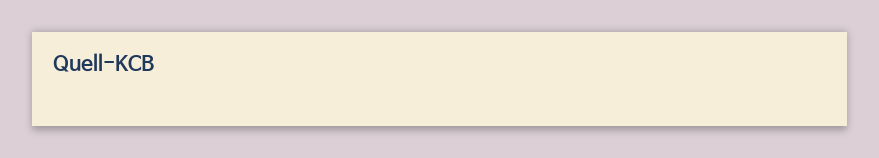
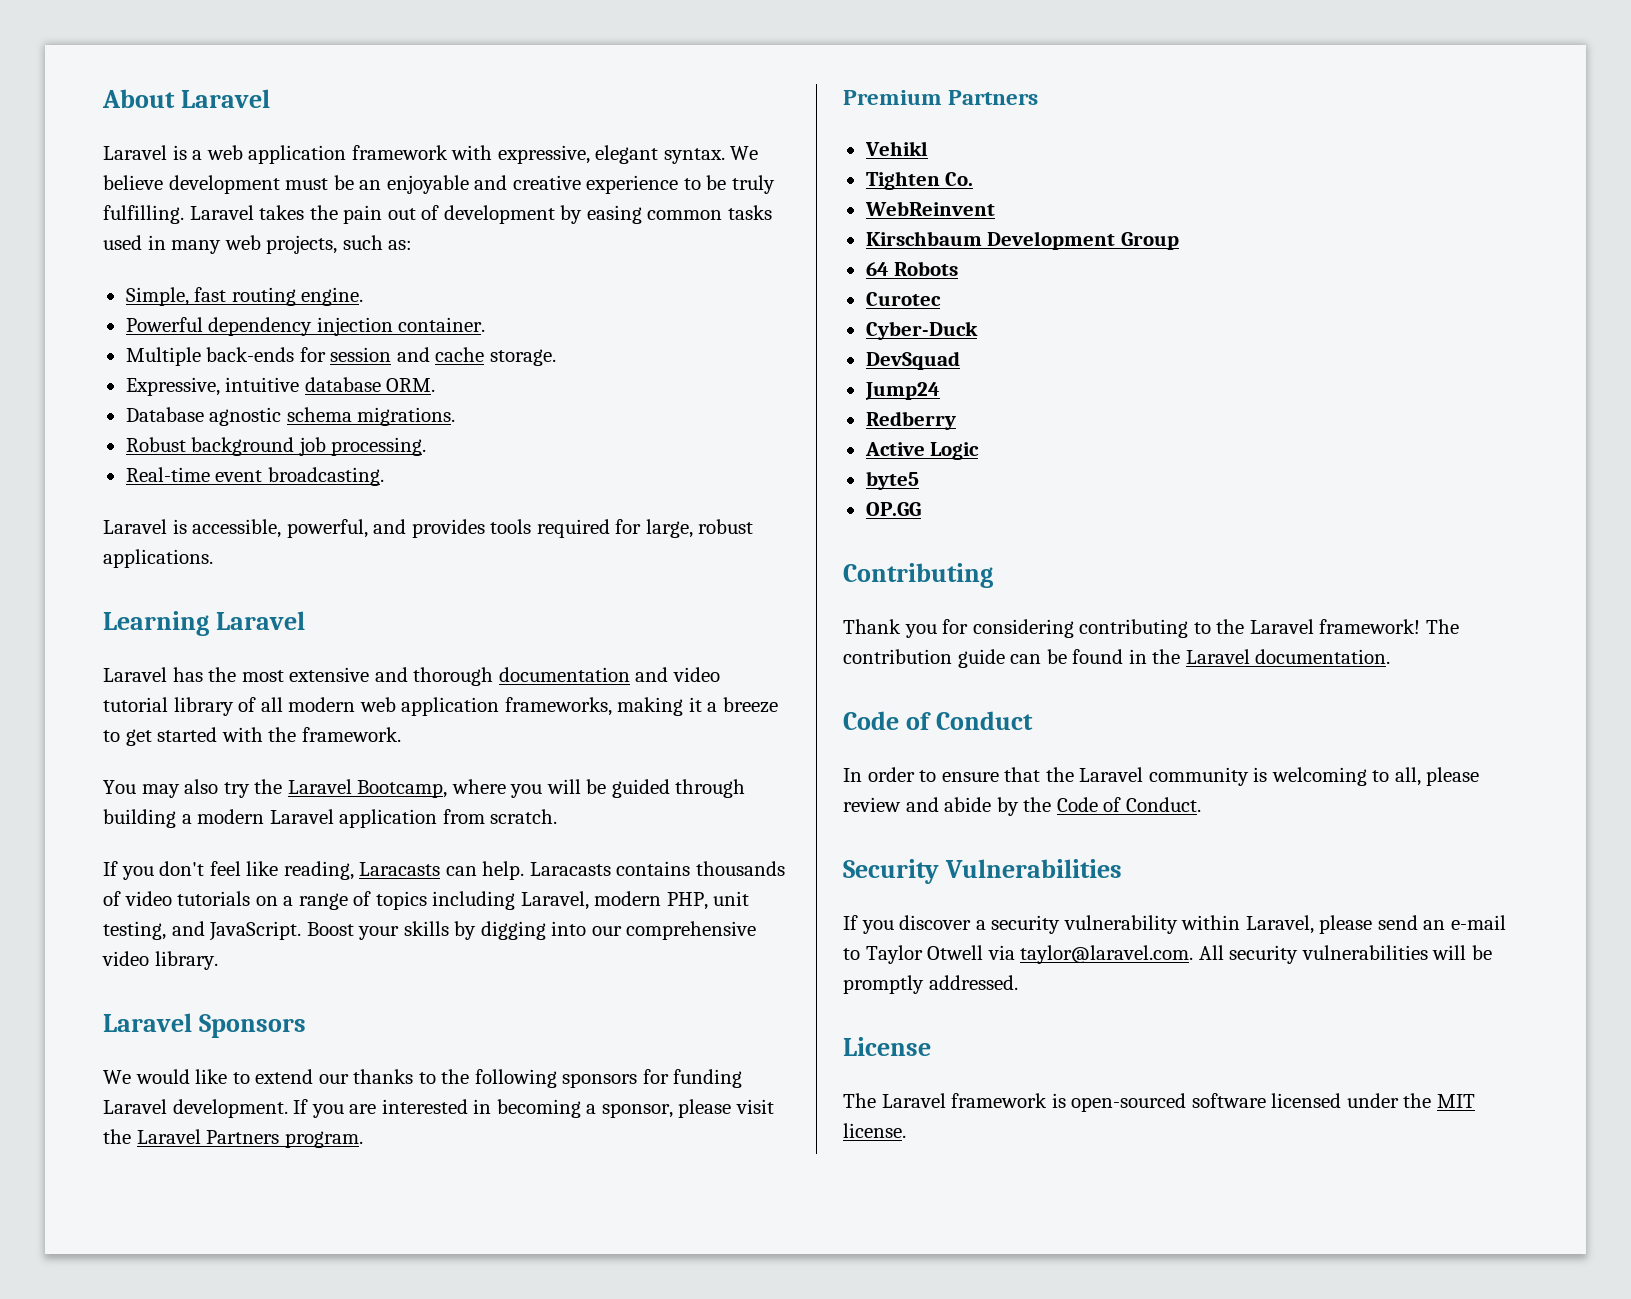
- Quell-KCB
+ About Laravel
+ Laravel is a web application framework with expressive, elegant syntax. We believe development must be an enjoyable and creative experience to be truly fulfilling. Laravel takes the pain out of development by easing common tasks used in many web projects, such as:
+ Simple, fast routing engine.
+ Powerful dependency injection container.
+ Multiple back-ends for session and cache storage.
+ Expressive, intuitive database ORM.
+ Database agnostic schema migrations.
+ Robust background job processing.
+ Real-time event broadcasting.
+ Laravel is accessible, powerful, and provides tools required for large, robust applications.
+ Learning Laravel
+ Laravel has the most extensive and thorough documentation and video tutorial library of all modern web application frameworks, making it a breeze to get started with the framework.
+ You may also try the Laravel Bootcamp, where you will be guided through building a modern Laravel application from scratch.
+ If you don't feel like reading, Laracasts can help. Laracasts contains thousands of video tutorials on a range of topics including Laravel, modern PHP, unit testing, and JavaScript. Boost your skills by digging into our comprehensive video library.
+ Laravel Sponsors
+ We would like to extend our thanks to the following sponsors for funding Laravel development. If you are interested in becoming a sponsor, please visit the Laravel Partners program.
+ Premium Partners
+ Vehikl
+ Tighten Co.
+ WebReinvent
+ Kirschbaum Development Group
+ 64 Robots
+ Curotec
+ Cyber-Duck
+ DevSquad
+ Jump24
+ Redberry
+ Active Logic
+ byte5
+ OP.GG
+ Contributing
+ Thank you for considering contributing to the Laravel framework! The contribution guide can be found in the Laravel documentation.
+ Code of Conduct
+ In order to ensure that the Laravel community is welcoming to all, please review and abide by the Code of Conduct.
+ Security Vulnerabilities
+ If you discover a security vulnerability within Laravel, please send an e-mail to Taylor Otwell via taylor@laravel.com. All security vulnerabilities will be promptly addressed.
+ License
+ The Laravel framework is open-sourced software licensed under the MIT license.

